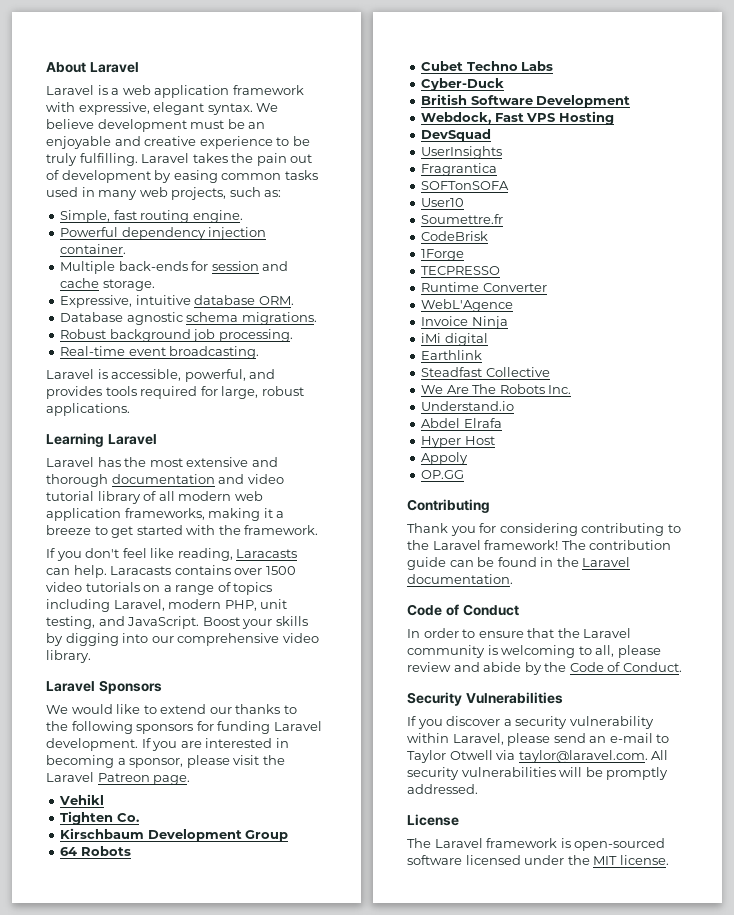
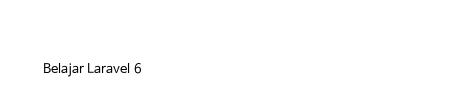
- About Laravel
- Laravel is a web application framework with expressive, elegant syntax. We believe development must be an enjoyable and creative experience to be truly fulfilling. Laravel takes the pain out of development by easing common tasks used in many web projects, such as:
- Simple, fast routing engine.
- Powerful dependency injection container.
- Multiple back-ends for session and cache storage.
- Expressive, intuitive database ORM.
- Database agnostic schema migrations.
- Robust background job processing.
- Real-time event broadcasting.
- Laravel is accessible, powerful, and provides tools required for large, robust applications.
- Learning Laravel
- Laravel has the most extensive and thorough documentation and video tutorial library of all modern web application frameworks, making it a breeze to get started with the framework.
- If you don't feel like reading, Laracasts can help. Laracasts contains over 1500 video tutorials on a range of topics including Laravel, modern PHP, unit testing, and JavaScript. Boost your skills by digging into our comprehensive video library.
- Laravel Sponsors
- We would like to extend our thanks to the following sponsors for funding Laravel development. If you are interested in becoming a sponsor, please visit the Laravel Patreon page.
- Vehikl
- Tighten Co.
- Kirschbaum Development Group
- 64 Robots
- Cubet Techno Labs
- Cyber-Duck
- British Software Development
- Webdock, Fast VPS Hosting
- DevSquad
- UserInsights
- Fragrantica
- SOFTonSOFA
- User10
- Soumettre.fr
- CodeBrisk
- 1Forge
- TECPRESSO
- Runtime Converter
- WebL'Agence
- Invoice Ninja
- iMi digital
- Earthlink
- Steadfast Collective
- We Are The Robots Inc.
- Understand.io
- Abdel Elrafa
- Hyper Host
- Appoly
- OP.GG
- Contributing
- Thank you for considering contributing to the Laravel framework! The contribution guide can be found in the Laravel documentation.
- Code of Conduct
- In order to ensure that the Laravel community is welcoming to all, please review and abide by the Code of Conduct.
- Security Vulnerabilities
- If you discover a security vulnerability within Laravel, please send an e-mail to Taylor Otwell via taylor@laravel.com. All security vulnerabilities will be promptly addressed.
- License
- The Laravel framework is open-sourced software licensed under the MIT license.
+ Belajar Laravel 6

